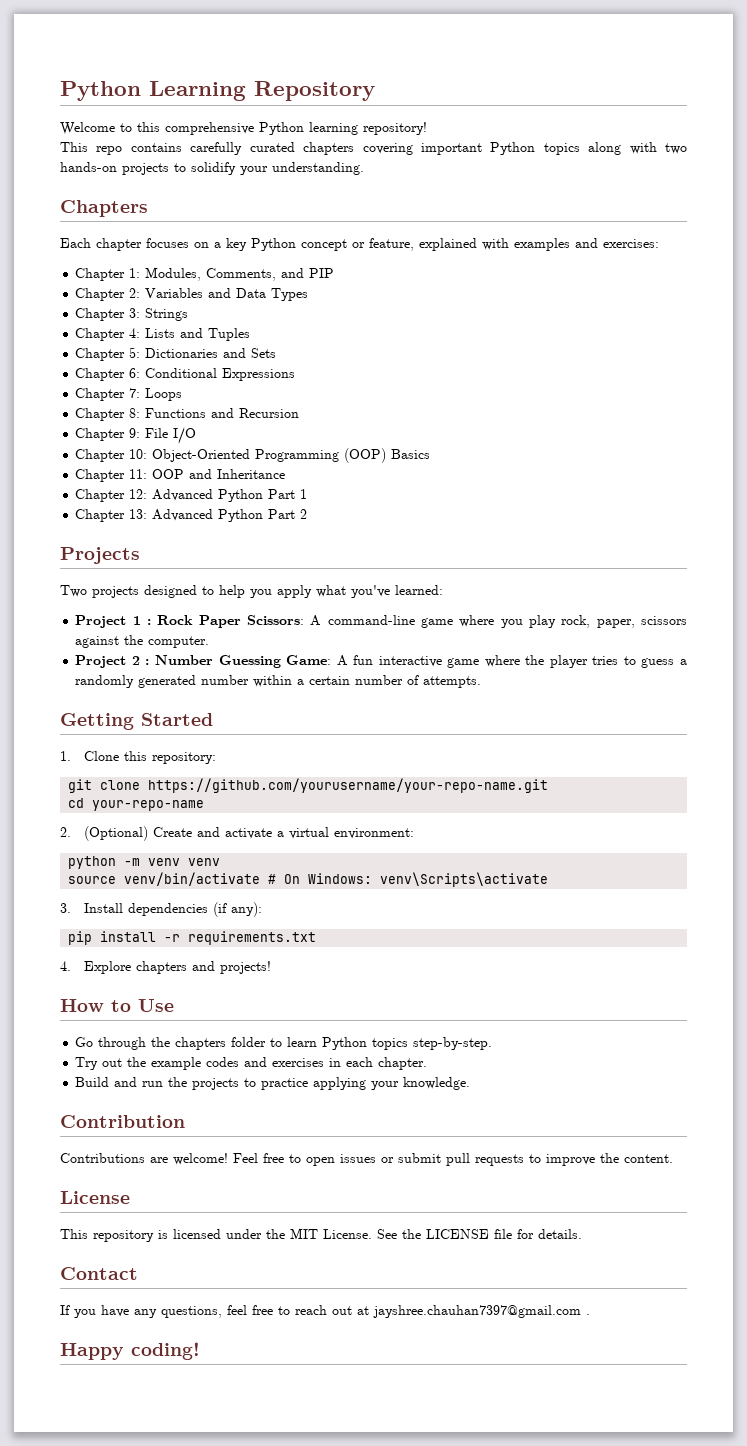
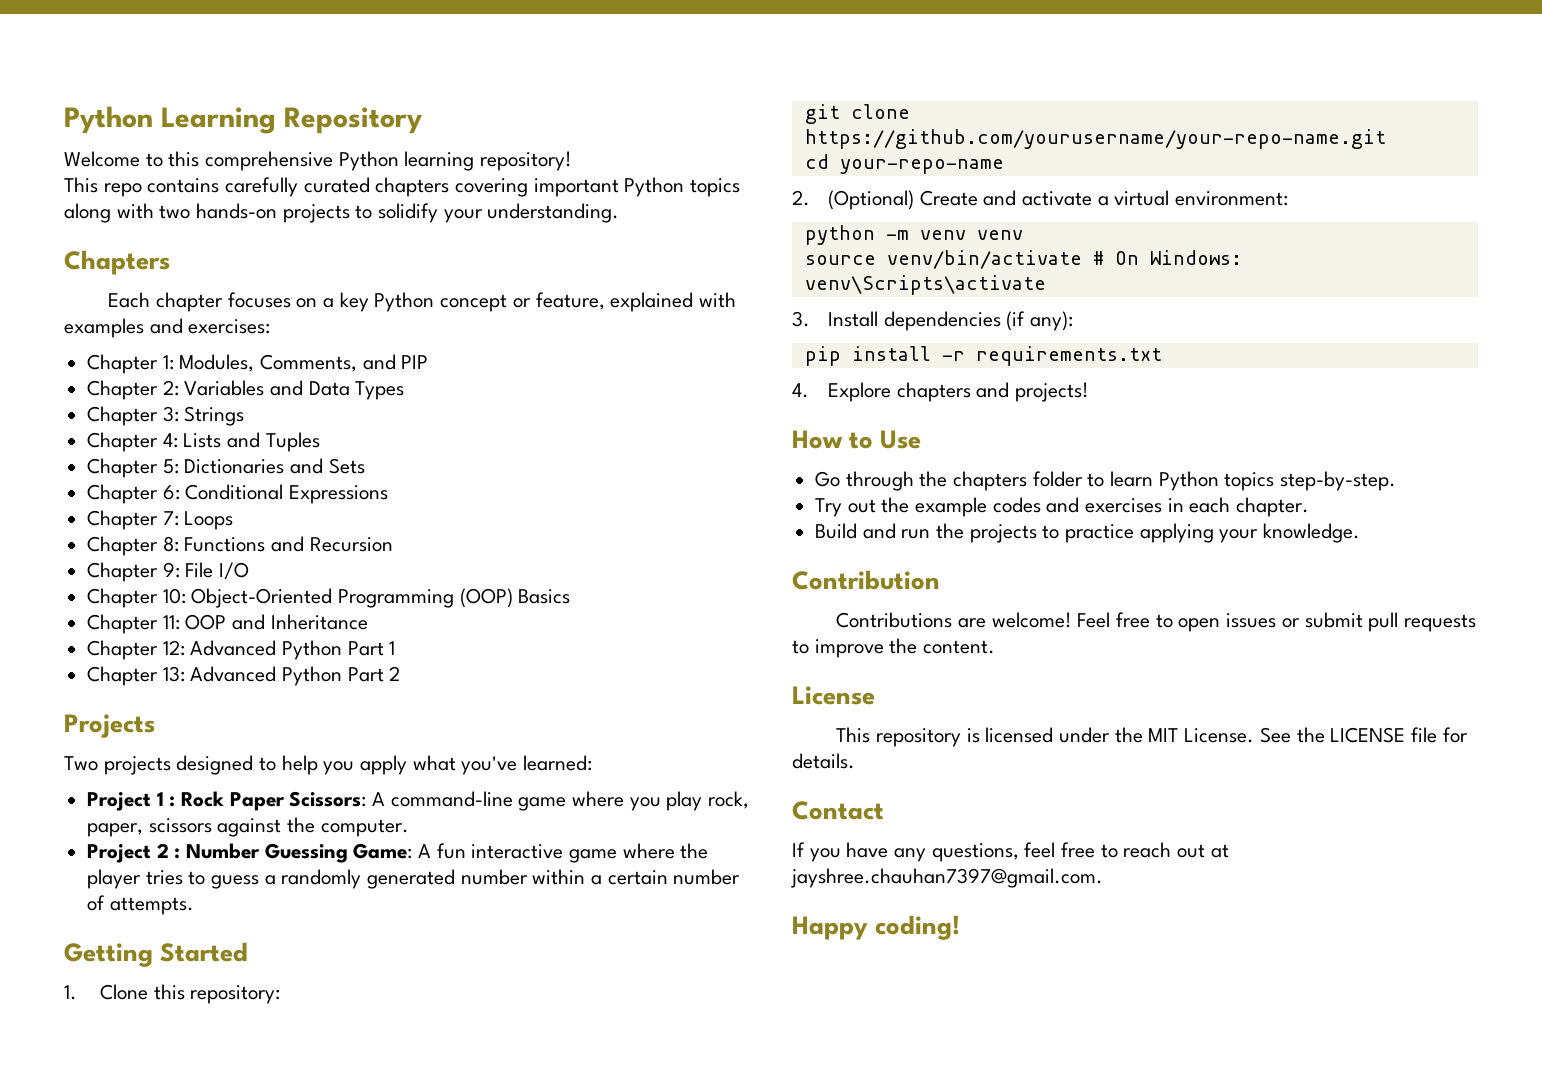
- If you have any questions, feel free to reach out at jayshree.chauhan7397@gmail.com .
+ If you have any questions, feel free to reach out at jayshree.chauhan7397@gmail.com.

